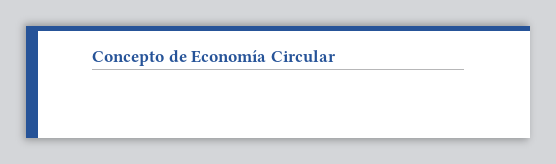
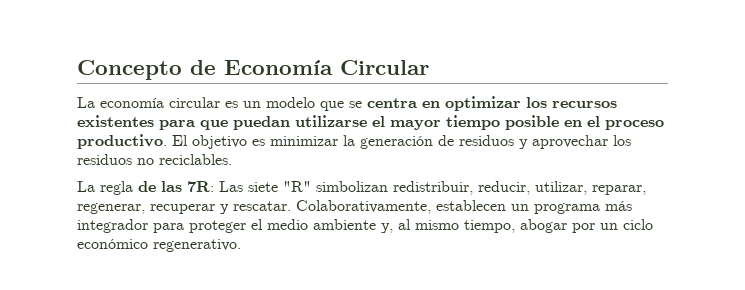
+ La economía circular es un modelo que se centra en optimizar los recursos existentes para que puedan utilizarse el mayor tiempo posible en el proceso productivo. El objetivo es minimizar la generación de residuos y aprovechar los residuos no reciclables.
+ La regla de las 7R: Las siete "R" simbolizan redistribuir, reducir, utilizar, reparar, regenerar, recuperar y rescatar. Colaborativamente, establecen un programa más integrador para proteger el medio ambiente y, al mismo tiempo, abogar por un ciclo económico regenerativo.

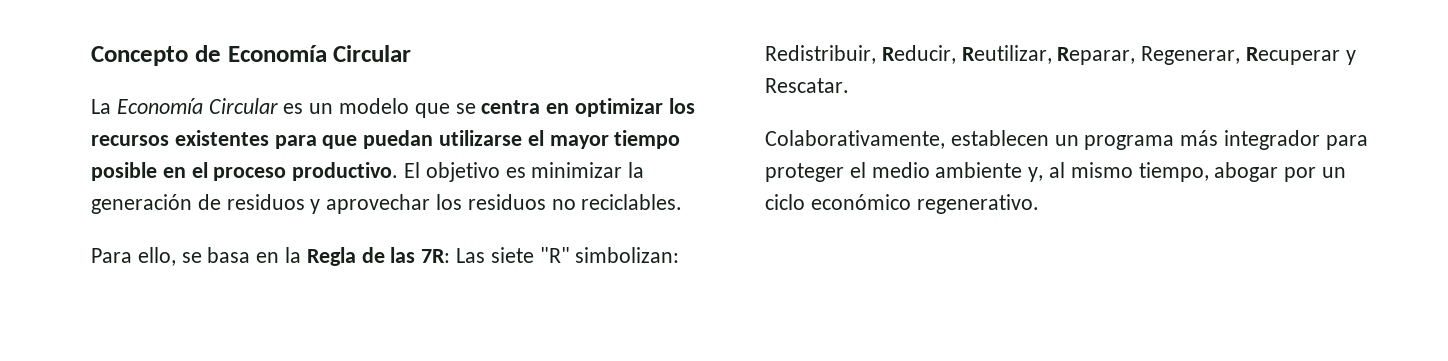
- La economía circular es un modelo que se centra en optimizar los recursos existentes para que puedan utilizarse el mayor tiempo posible en el proceso productivo.
+ La Economía Circular es un modelo que se centra en optimizar los recursos existentes para que puedan utilizarse el mayor tiempo posible en el proceso productivo.
- La regla de las 7R: Las siete "R" simbolizan redistribuir, reducir, utilizar, reparar, regenerar, recuperar y rescatar. Colaborativamente, establecen un programa más integrador para proteger el medio ambiente y, al mismo tiempo, abogar por un ciclo económico regenerativo.
+ Para ello, se basa en la Regla de las 7R: Las siete "R" simbolizan: Redistribuir, Reducir, Reutilizar, Reparar, Regenerar, Recuperar y Rescatar.
+ Colaborativamente, establecen un programa más integrador para proteger el medio ambiente y, al mismo tiempo, abogar por un ciclo económico regenerativo.

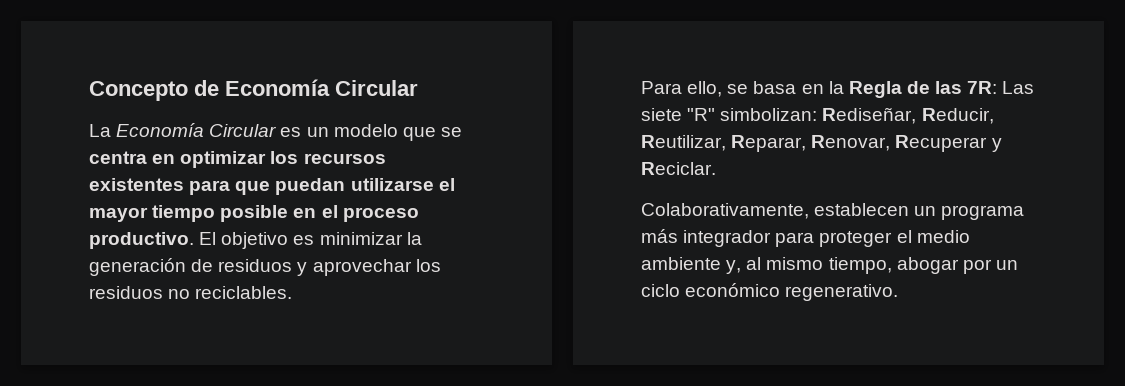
- Para ello, se basa en la Regla de las 7R: Las siete "R" simbolizan: Redistribuir, Reducir, Reutilizar, Reparar, Regenerar, Recuperar y Rescatar.
+ Para ello, se basa en la Regla de las 7R: Las siete "R" simbolizan: Rediseñar, Reducir, Reutilizar, Reparar, Renovar, Recuperar y Reciclar.

